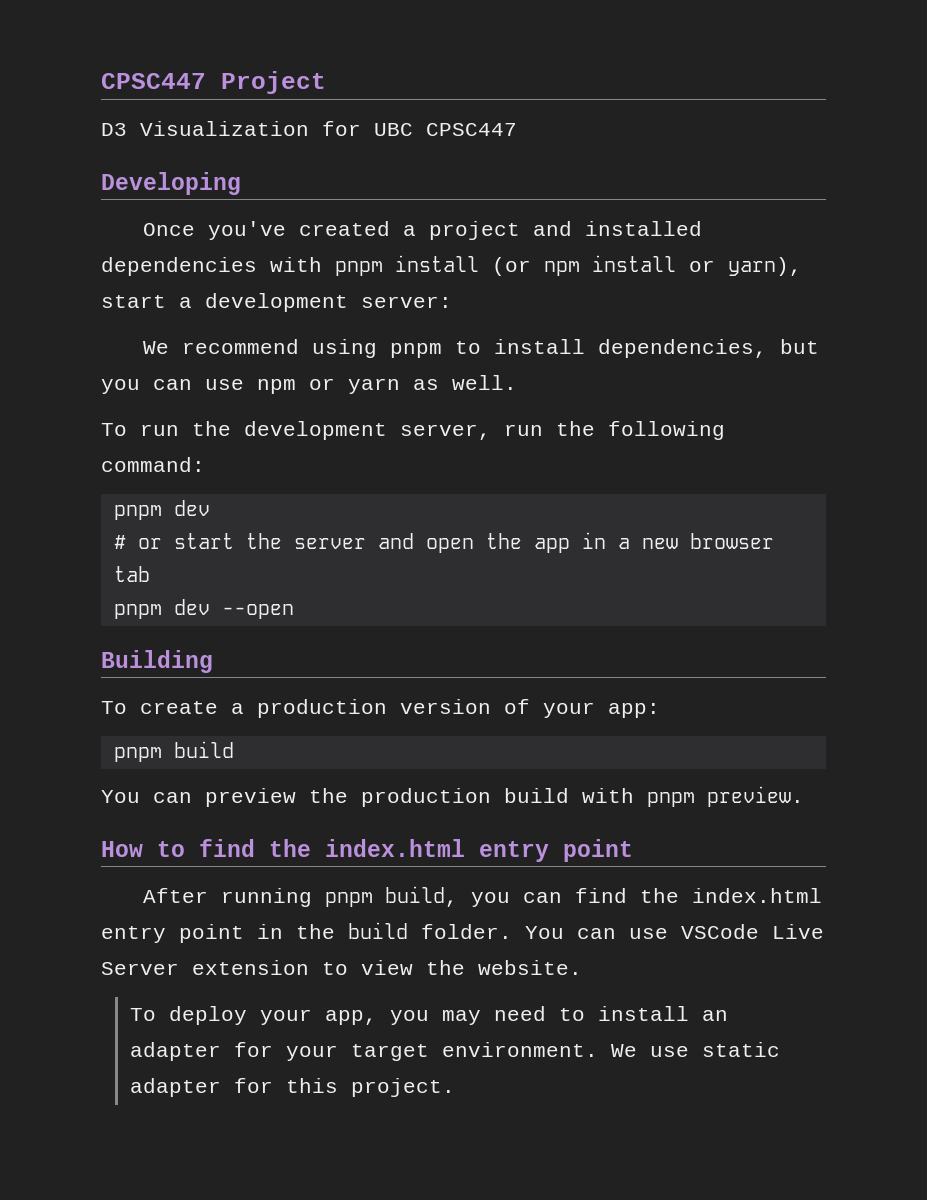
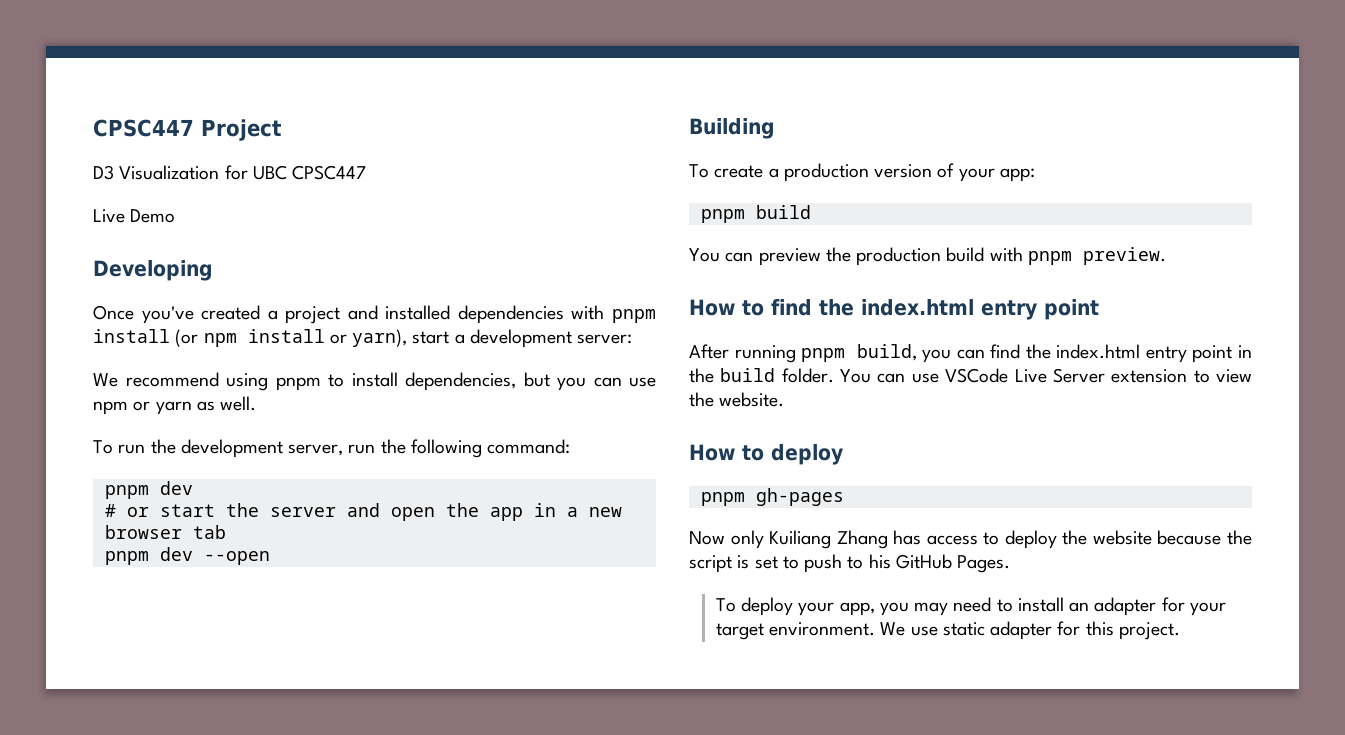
+ Live Demo
+ How to deploy
+ pnpm gh-pages
+ Now only Kuiliang Zhang has access to deploy the website because the script is set to push to his GitHub Pages.

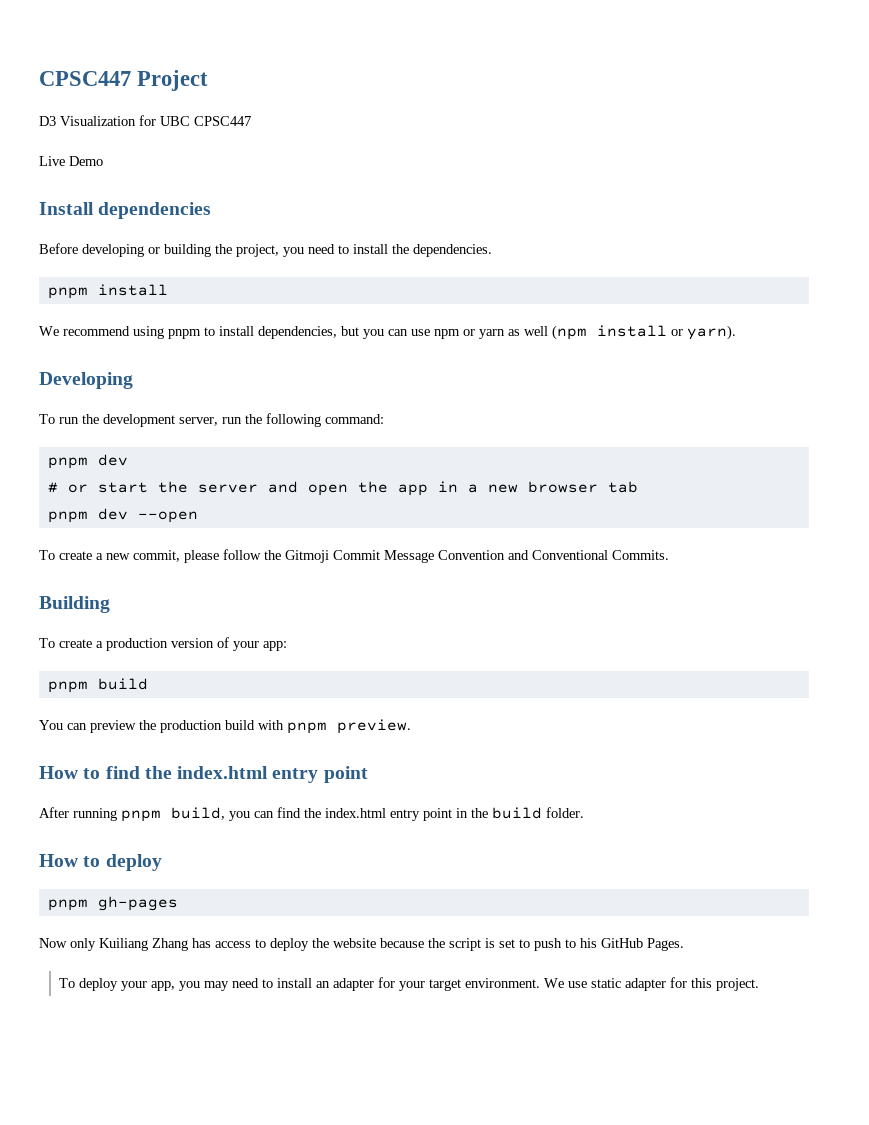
- Developing
- Once you've created a project and installed dependencies with pnpm install (or npm install or yarn), start a development server:
+ Install dependencies
+ Before developing or building the project, you need to install the dependencies.
+ pnpm install
- We recommend using pnpm to install dependencies, but you can use npm or yarn as well.
+ We recommend using pnpm to install dependencies, but you can use npm or yarn as well (npm install or yarn).
+ Developing
+ To create a new commit, please follow the Gitmoji Commit Message Convention and Conventional Commits.
- You can use VSCode Live Server extension to view the website.

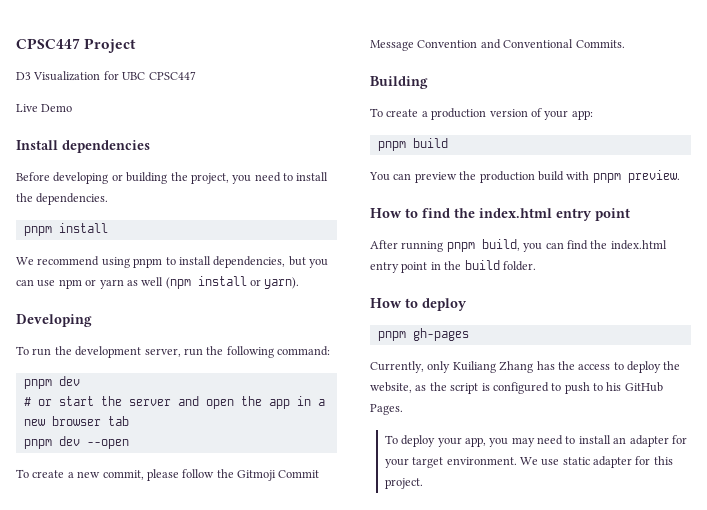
- Now only Kuiliang Zhang has access to deploy the website because the script is set to push to his GitHub Pages.
+ Currently, only Kuiliang Zhang has the access to deploy the website, as the script is configured to push to his GitHub Pages.

